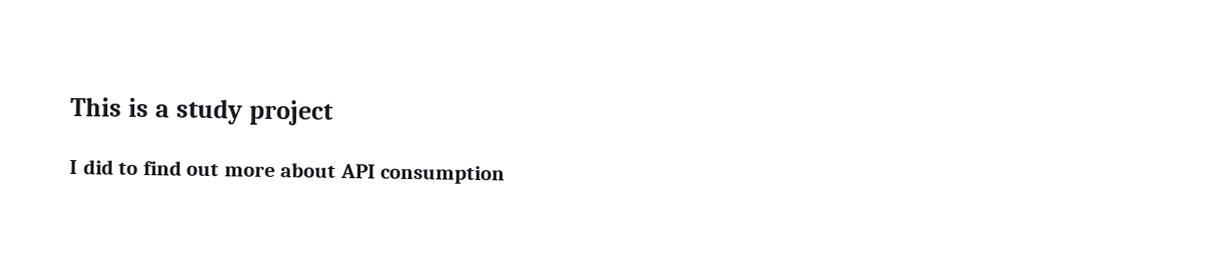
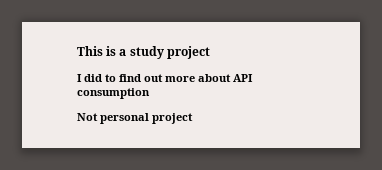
+ Not personal project

